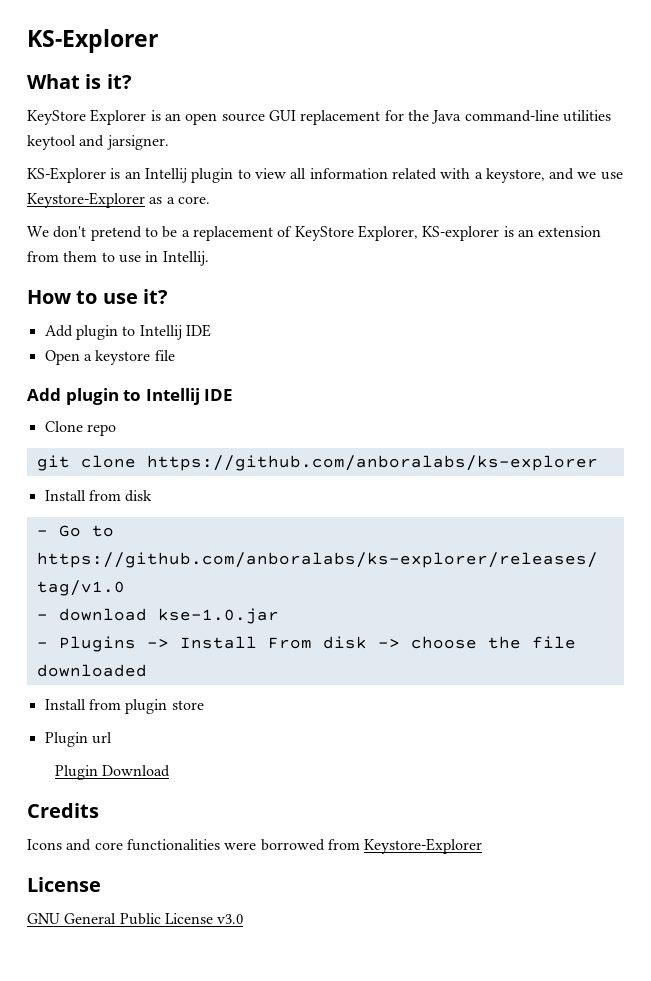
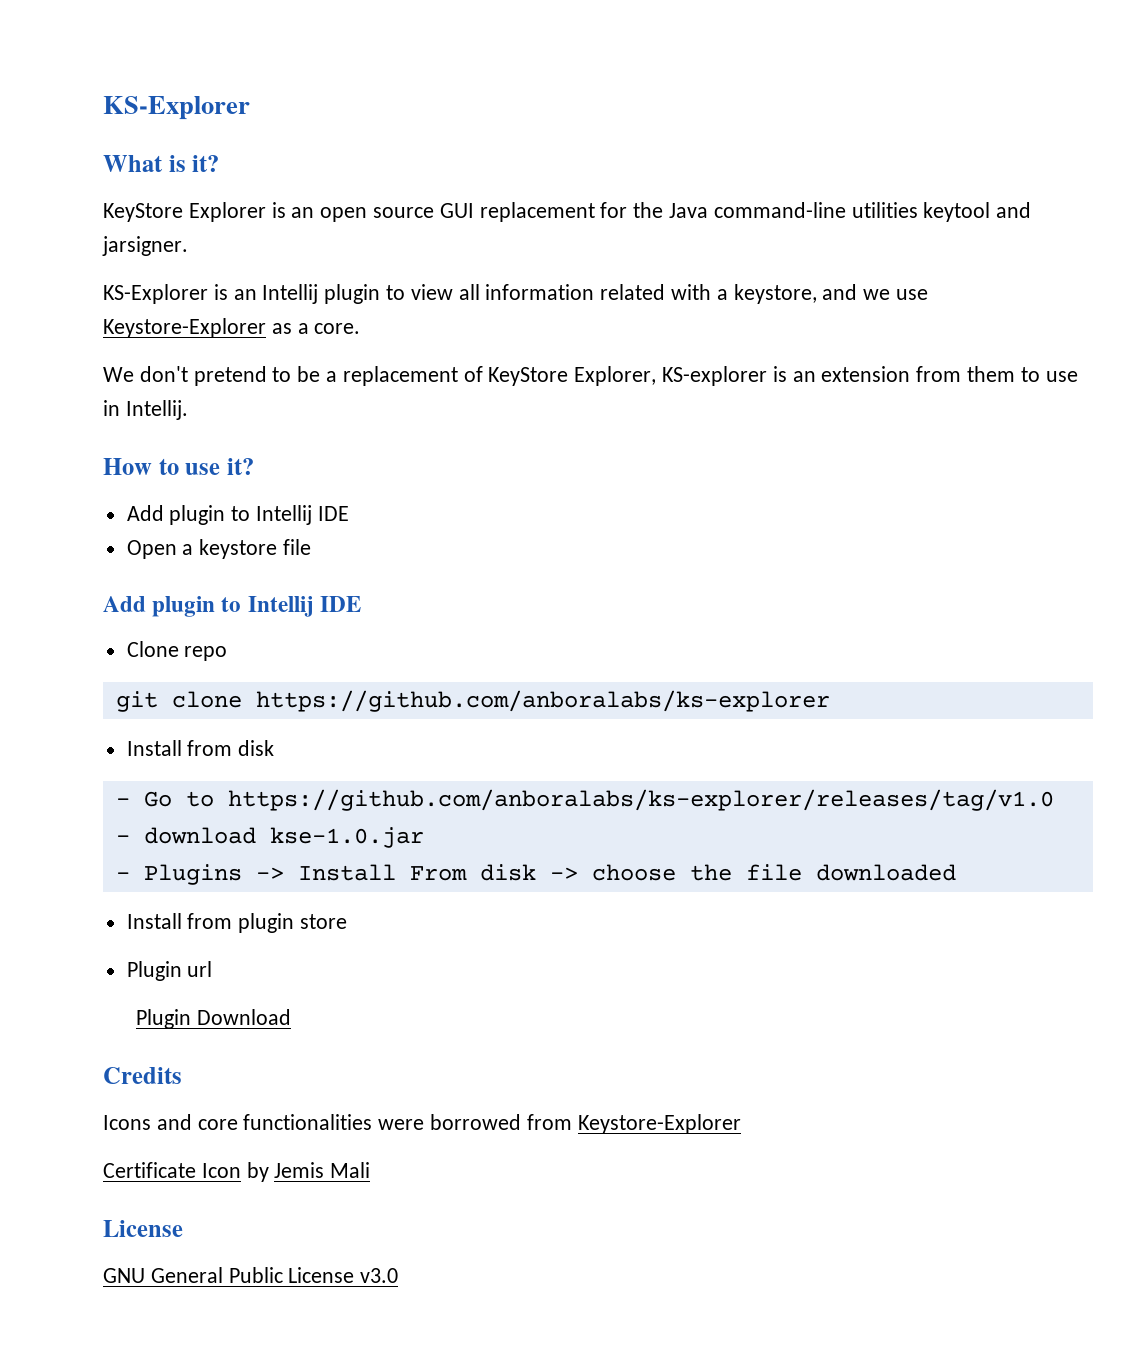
+ Certificate Icon by Jemis Mali

